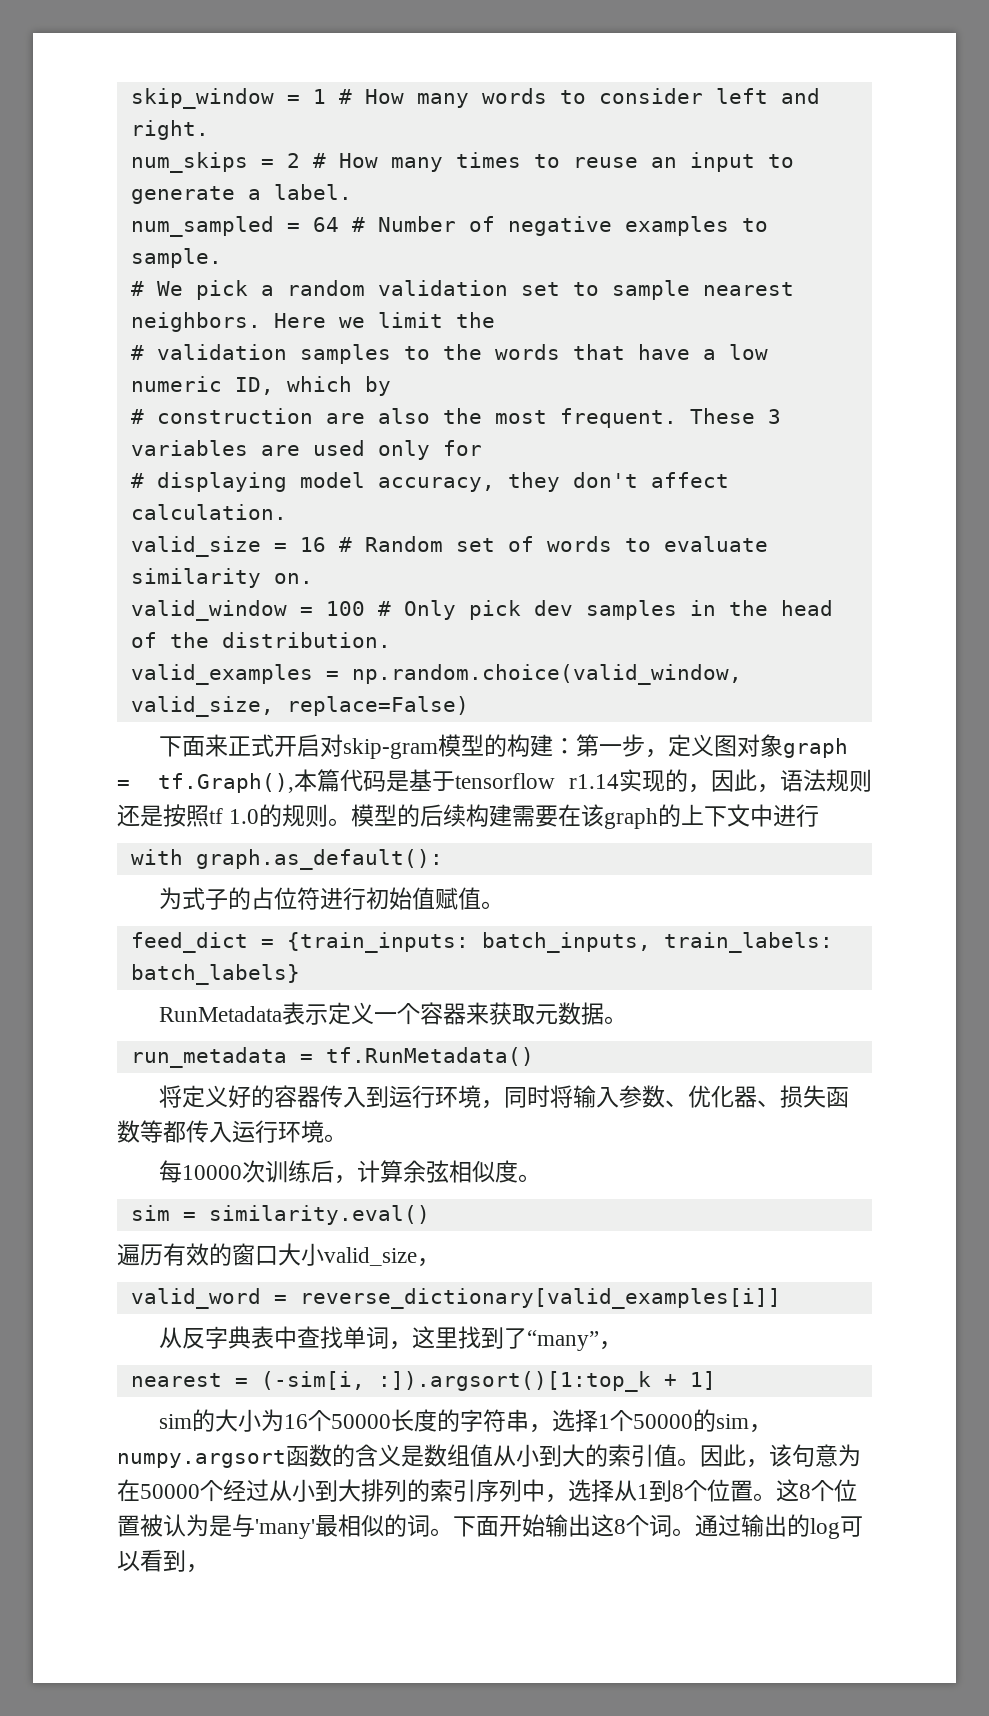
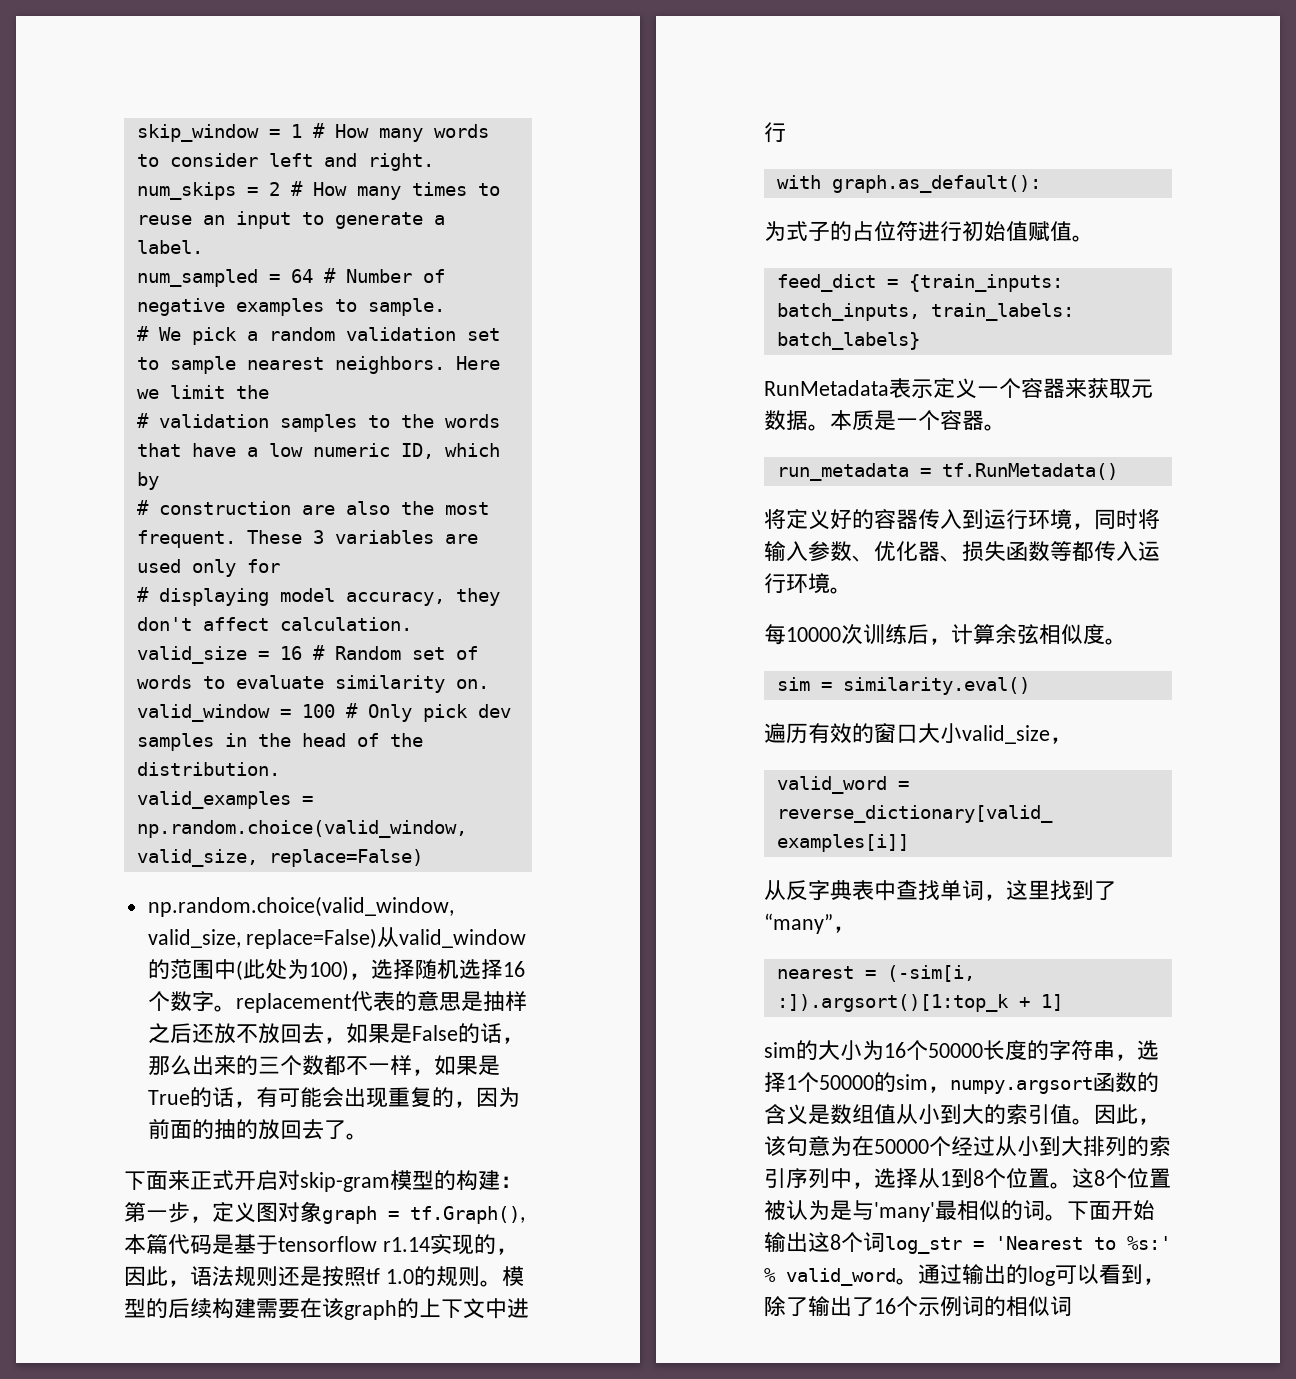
+ np.random.choice(valid_window, valid_size, replace=False)从valid_window的范围中(此处为100)，选择随机选择16个数字。replacement代表的意思是抽样之后还放不放回去，如果是False的话，那么出来的三个数都不一样，如果是True的话，有可能会出现重复的，因为前面的抽的放回去了。
+ 本质是一个容器。
- 下面开始输出这8个词。
+ 下面开始输出这8个词log_str = 'Nearest to %s:' % valid_word。
- 通过输出的log可以看到，
+ 通过输出的log可以看到，除了输出了16个示例词的相似词

